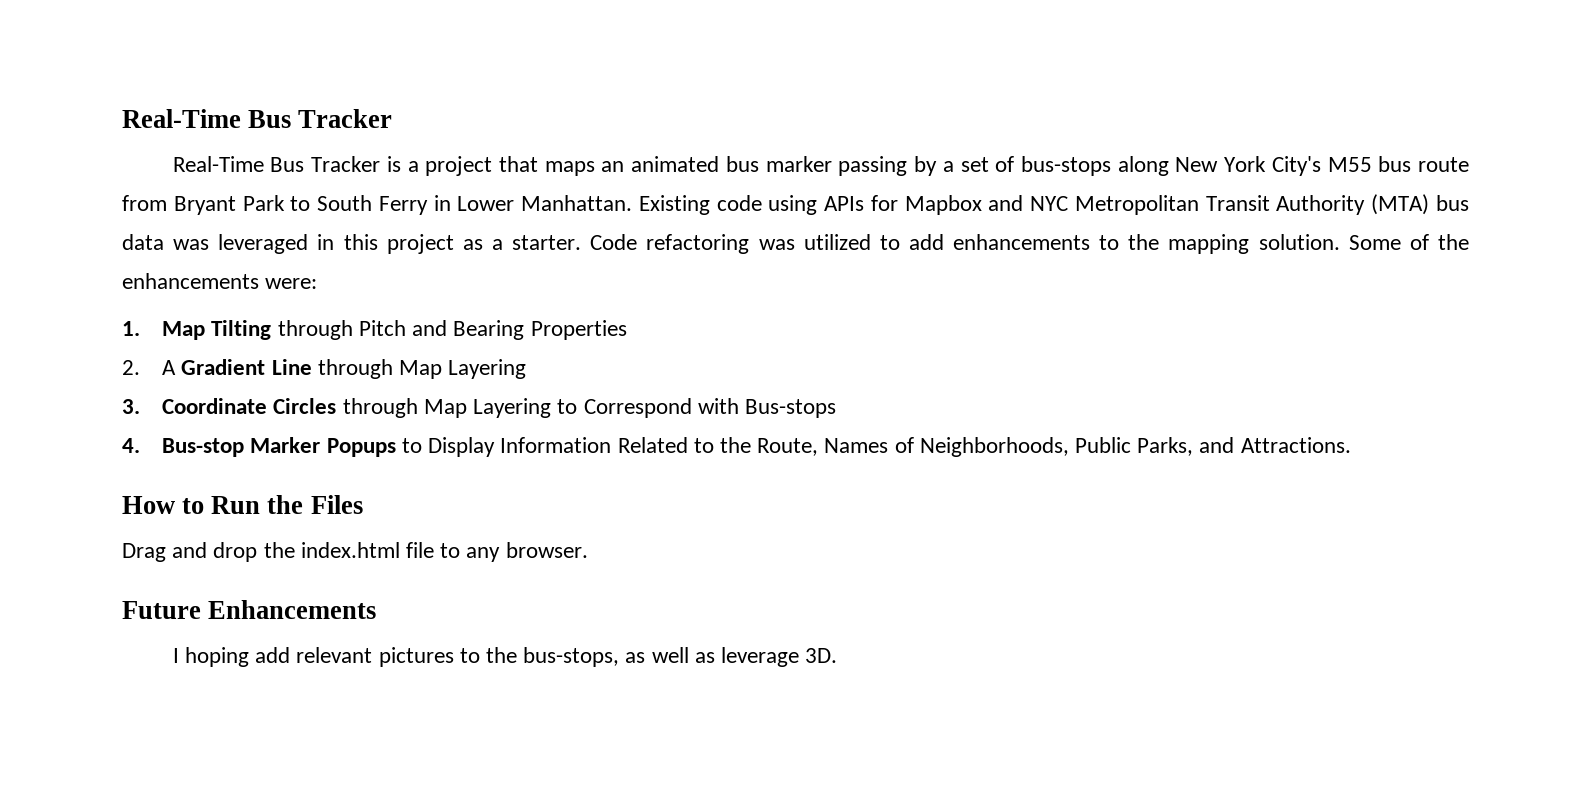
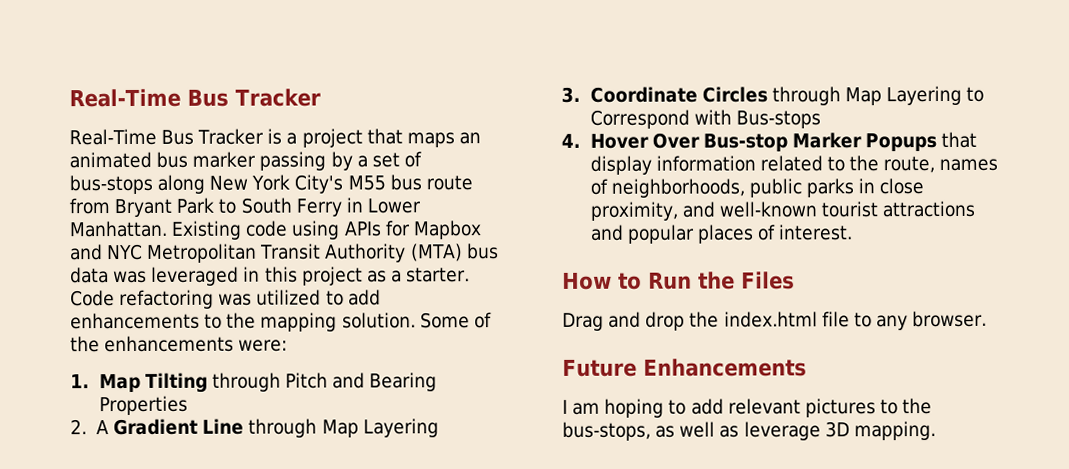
- 4. Bus-stop Marker Popups to Display Information Related to the Route, Names of Neighborhoods, Public Parks, and Attractions.
+ 4. Hover Over Bus-stop Marker Popups that display information related to the route, names of neighborhoods, public parks in close proximity, and well-known tourist attractions and popular places of interest.
- I hoping add relevant pictures to the bus-stops, as well as leverage 3D.
+ I am hoping to add relevant pictures to the bus-stops, as well as leverage 3D mapping.

